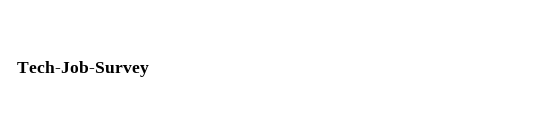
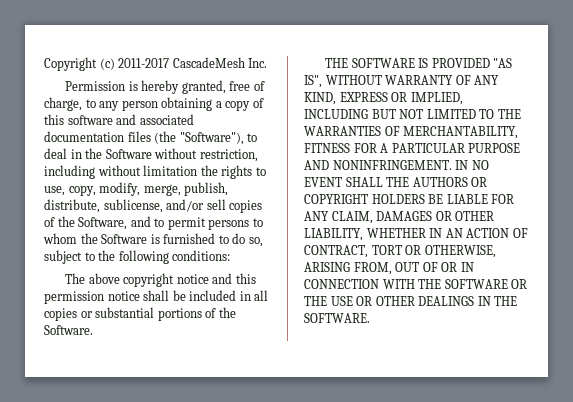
- Tech-Job-Survey
+ Copyright (c) 2011-2017 CascadeMesh Inc.
+ Permission is hereby granted, free of charge, to any person obtaining a copy of this software and associated documentation files (the "Software"), to deal in the Software without restriction, including without limitation the rights to use, copy, modify, merge, publish, distribute, sublicense, and/or sell copies of the Software, and to permit persons to whom the Software is furnished to do so, subject to the following conditions:
+ The above copyright notice and this permission notice shall be included in all copies or substantial portions of the Software.
+ THE SOFTWARE IS PROVIDED "AS IS", WITHOUT WARRANTY OF ANY KIND, EXPRESS OR IMPLIED, INCLUDING BUT NOT LIMITED TO THE WARRANTIES OF MERCHANTABILITY, FITNESS FOR A PARTICULAR PURPOSE AND NONINFRINGEMENT. IN NO EVENT SHALL THE AUTHORS OR COPYRIGHT HOLDERS BE LIABLE FOR ANY CLAIM, DAMAGES OR OTHER LIABILITY, WHETHER IN AN ACTION OF CONTRACT, TORT OR OTHERWISE, ARISING FROM, OUT OF OR IN CONNECTION WITH THE SOFTWARE OR THE USE OR OTHER DEALINGS IN THE SOFTWARE.

